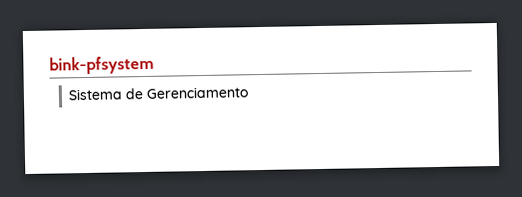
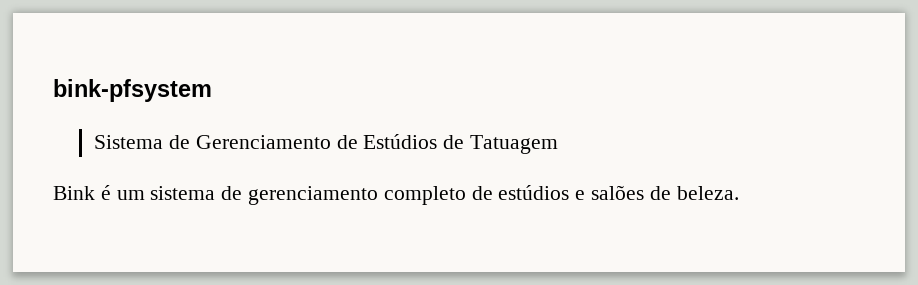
- Sistema de Gerenciamento
+ Sistema de Gerenciamento de Estúdios de Tatuagem
+ Bink é um sistema de gerenciamento completo de estúdios e salões de beleza.

